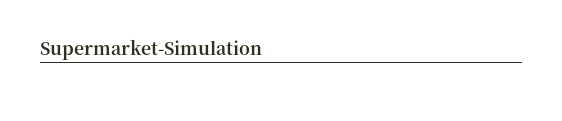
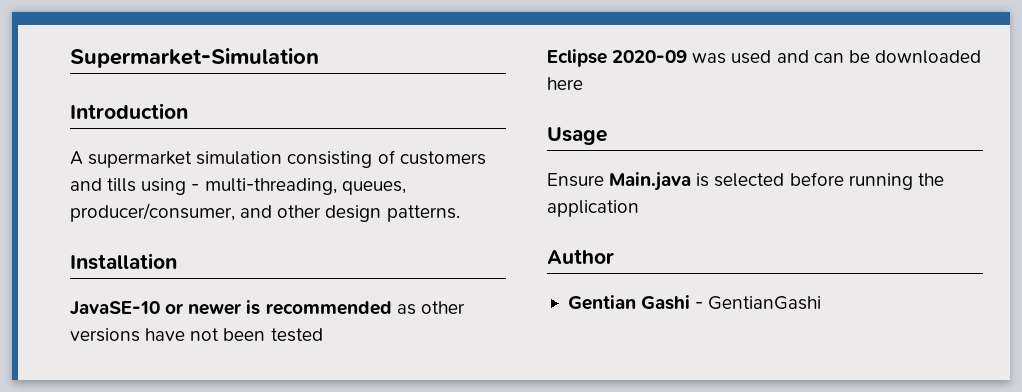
+ Introduction
+ A supermarket simulation consisting of customers and tills using - multi-threading, queues, producer/consumer, and other design patterns.
+ Installation
+ JavaSE-10 or newer is recommended as other versions have not been tested
+ Eclipse 2020-09 was used and can be downloaded here
+ Usage
+ Ensure Main.java is selected before running the application
+ Author
+ Gentian Gashi - GentianGashi

